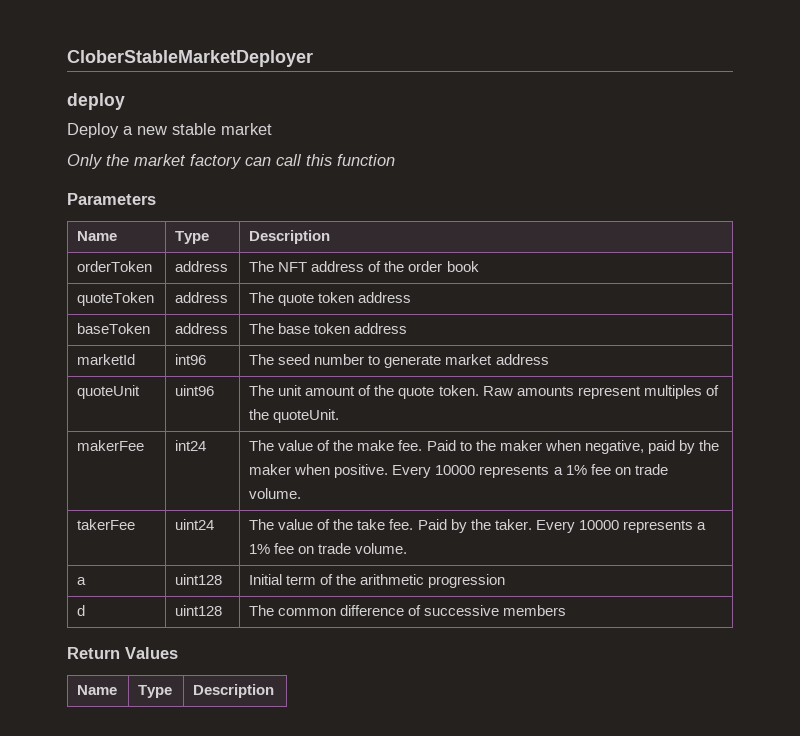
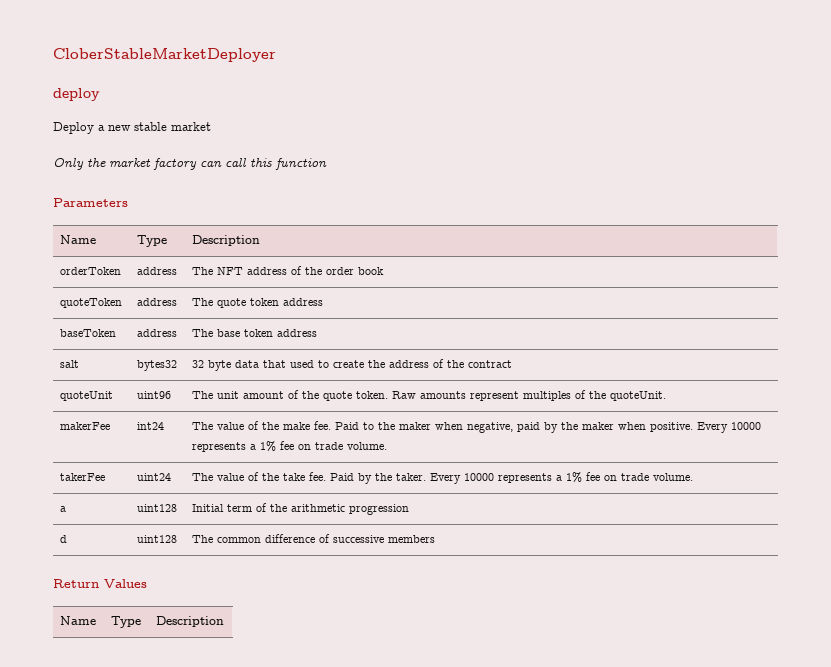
- marketId | int96 | The seed number to generate market address
+ salt | bytes32 | 32 byte data that used to create the address of the contract

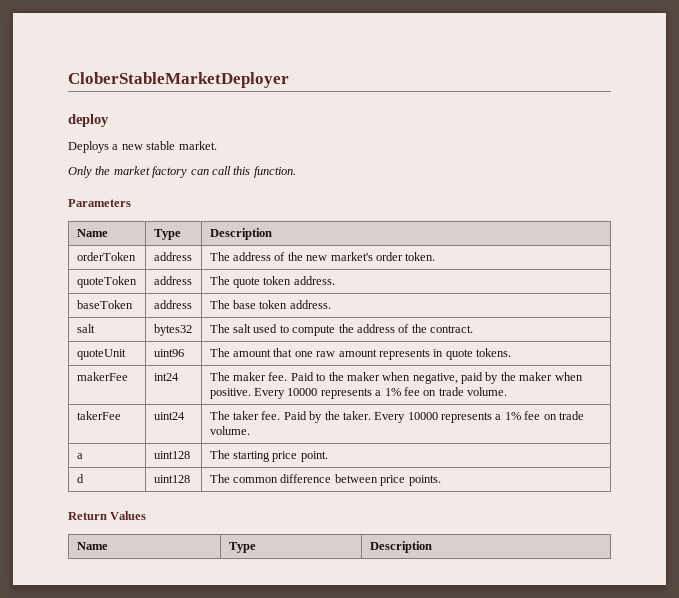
- Deploy a new stable market
+ Deploys a new stable market.
- Only the market factory can call this function
+ Only the market factory can call this function.
- orderToken | address | The NFT address of the order book
+ orderToken | address | The address of the new market's order token.
- quoteToken | address | The quote token address
+ quoteToken | address | The quote token address.
- baseToken | address | The base token address
+ baseToken | address | The base token address.
- salt | bytes32 | 32 byte data that used to create the address of the contract
+ salt | bytes32 | The salt used to compute the address of the contract.
- quoteUnit | uint96 | The unit amount of the quote token. Raw amounts represent multiples of the quoteUnit.
+ quoteUnit | uint96 | The amount that one raw amount represents in quote tokens.
- makerFee | int24 | The value of the make fee. Paid to the maker when negative, paid by the maker when positive. Every 10000 represents a 1% fee on trade volume.
+ makerFee | int24 | The maker fee. Paid to the maker when negative, paid by the maker when positive. Every 10000 represents a 1% fee on trade volume.
- takerFee | uint24 | The value of the take fee. Paid by the taker. Every 10000 represents a 1% fee on trade volume.
+ takerFee | uint24 | The taker fee. Paid by the taker. Every 10000 represents a 1% fee on trade volume.
- a | uint128 | Initial term of the arithmetic progression
+ a | uint128 | The starting price point.
- d | uint128 | The common difference of successive members
+ d | uint128 | The common difference between price points.

